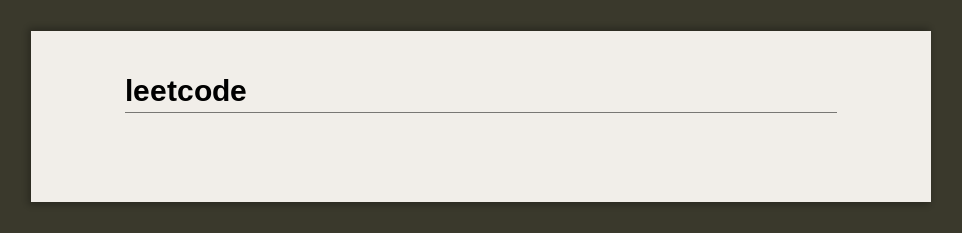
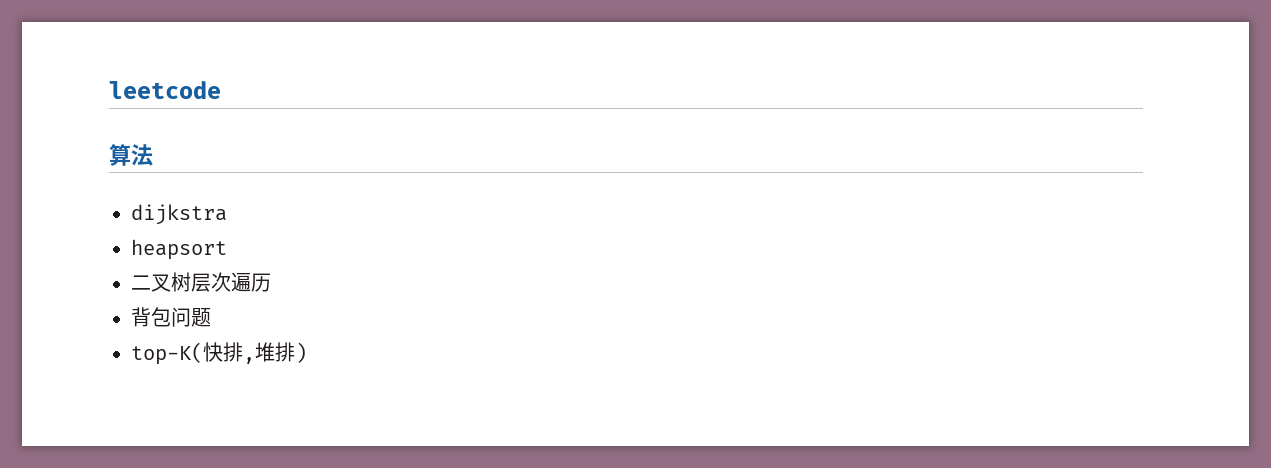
+ 算法
+ dijkstra
+ heapsort
+ 二叉树层次遍历
+ 背包问题
+ top-K(快排,堆排)

